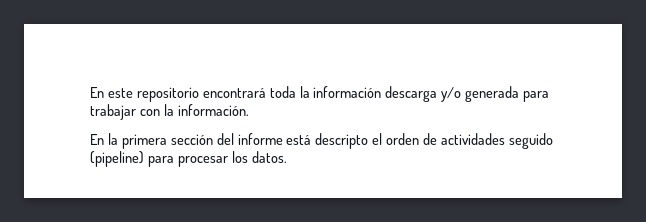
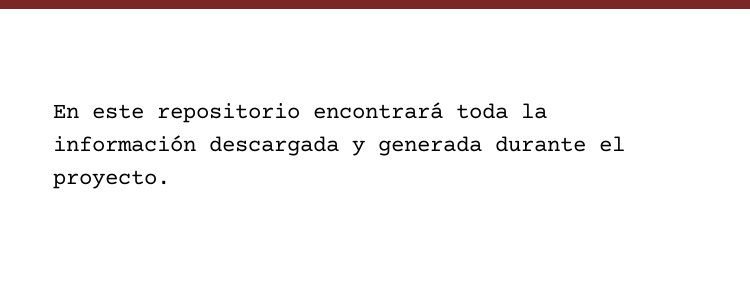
- En este repositorio encontrará toda la información descarga y/o generada para trabajar con la información.
- En la primera sección del informe está descripto el orden de actividades seguido (pipeline) para procesar los datos.
+ En este repositorio encontrará toda la información descargada y generada durante el proyecto.

